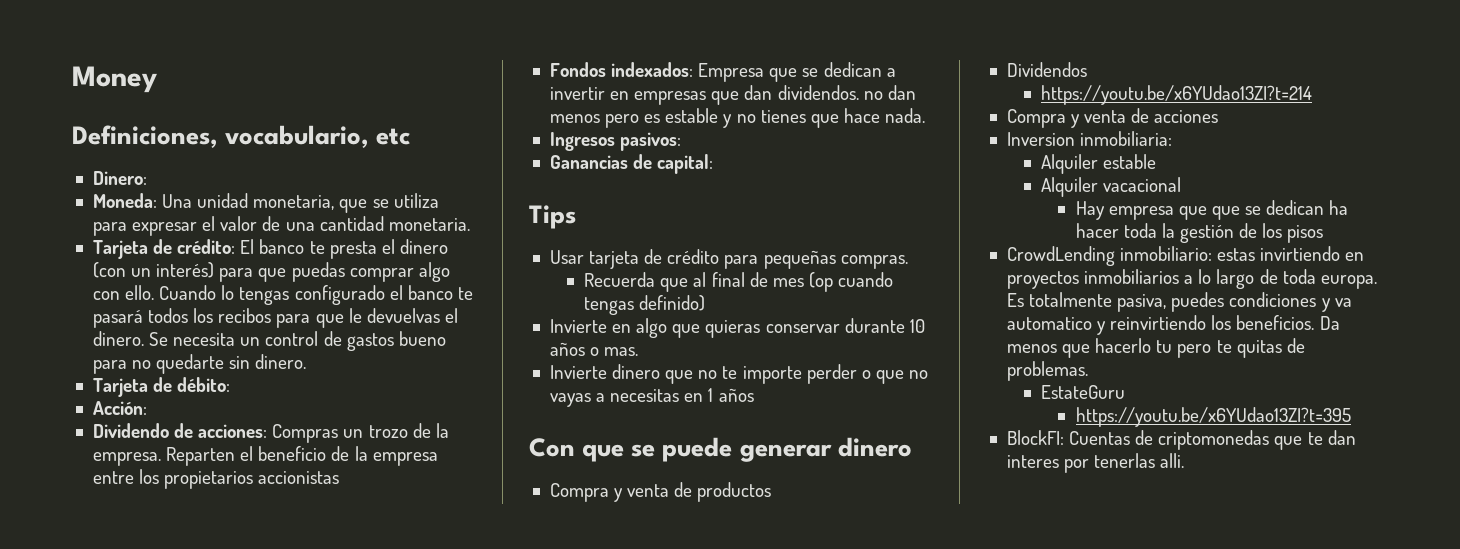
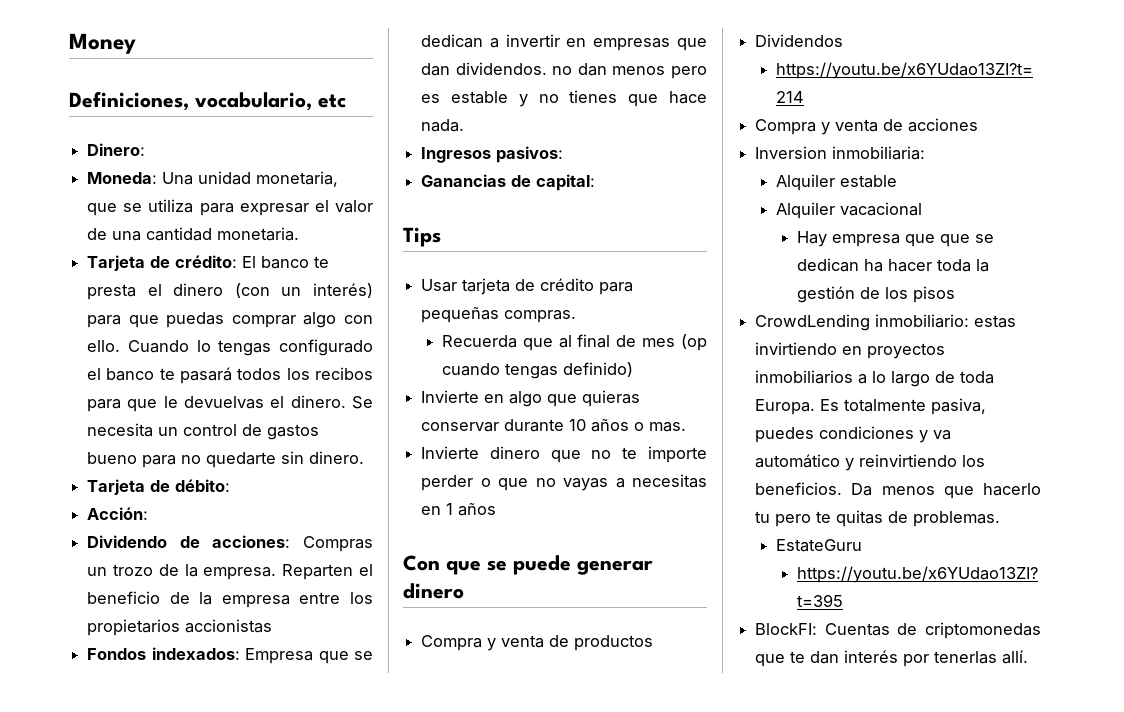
- CrowdLending inmobiliario: estas invirtiendo en proyectos inmobiliarios a lo largo de toda europa.
+ CrowdLending inmobiliario: estas invirtiendo en proyectos inmobiliarios a lo largo de toda Europa.
- Es totalmente pasiva, puedes condiciones y va automatico y reinvirtiendo los beneficios.
+ Es totalmente pasiva, puedes condiciones y va automático y reinvirtiendo los beneficios.
- BlockFI: Cuentas de criptomonedas que te dan interes por tenerlas alli.
+ BlockFI: Cuentas de criptomonedas que te dan interés por tenerlas allí.

